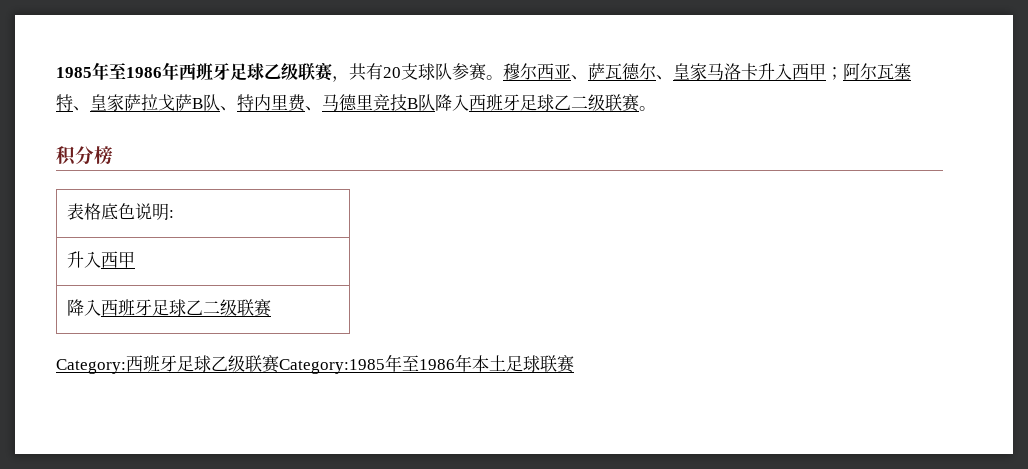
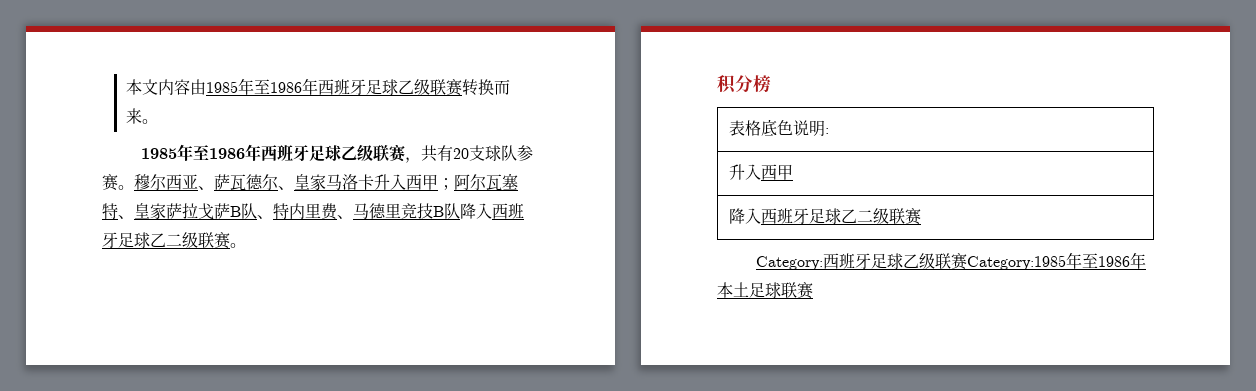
+ 本文内容由1985年至1986年西班牙足球乙级联赛转换而来。

